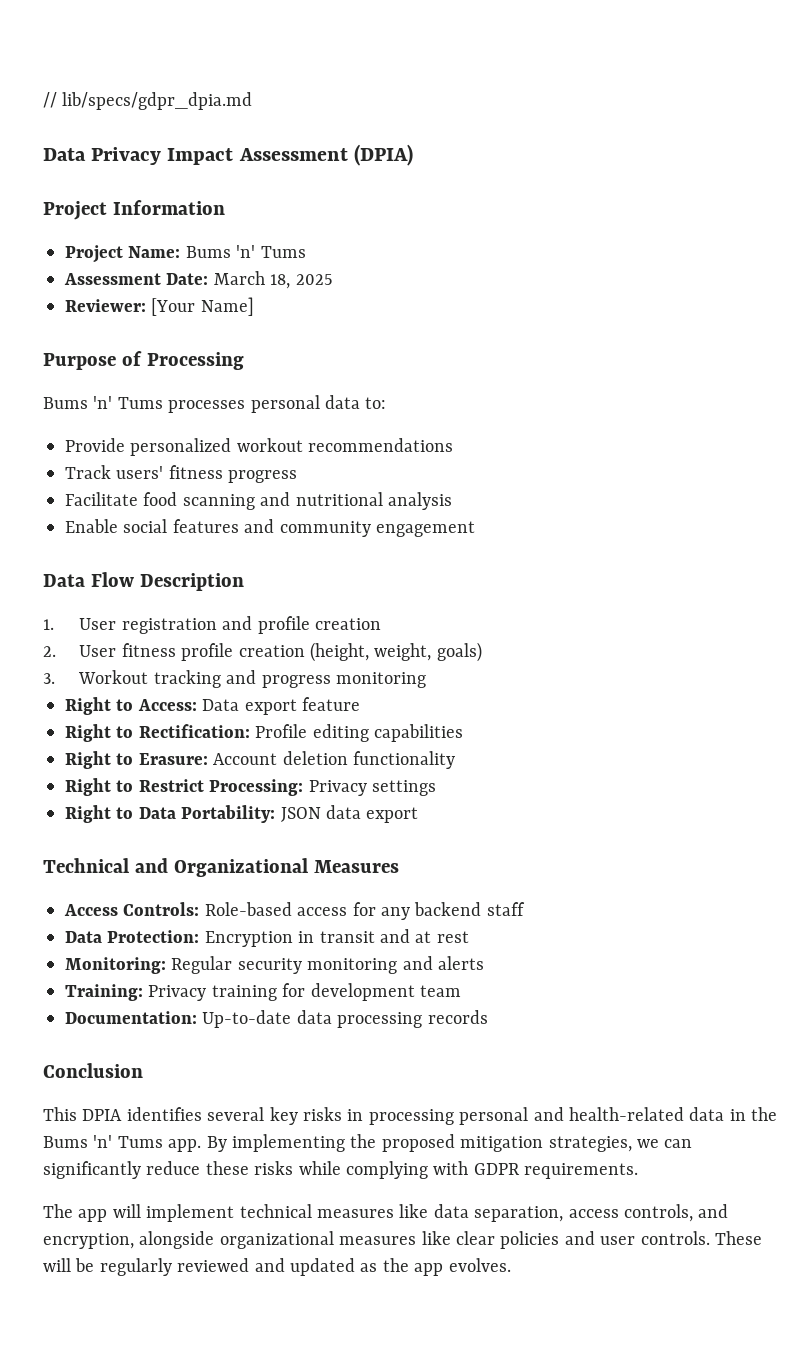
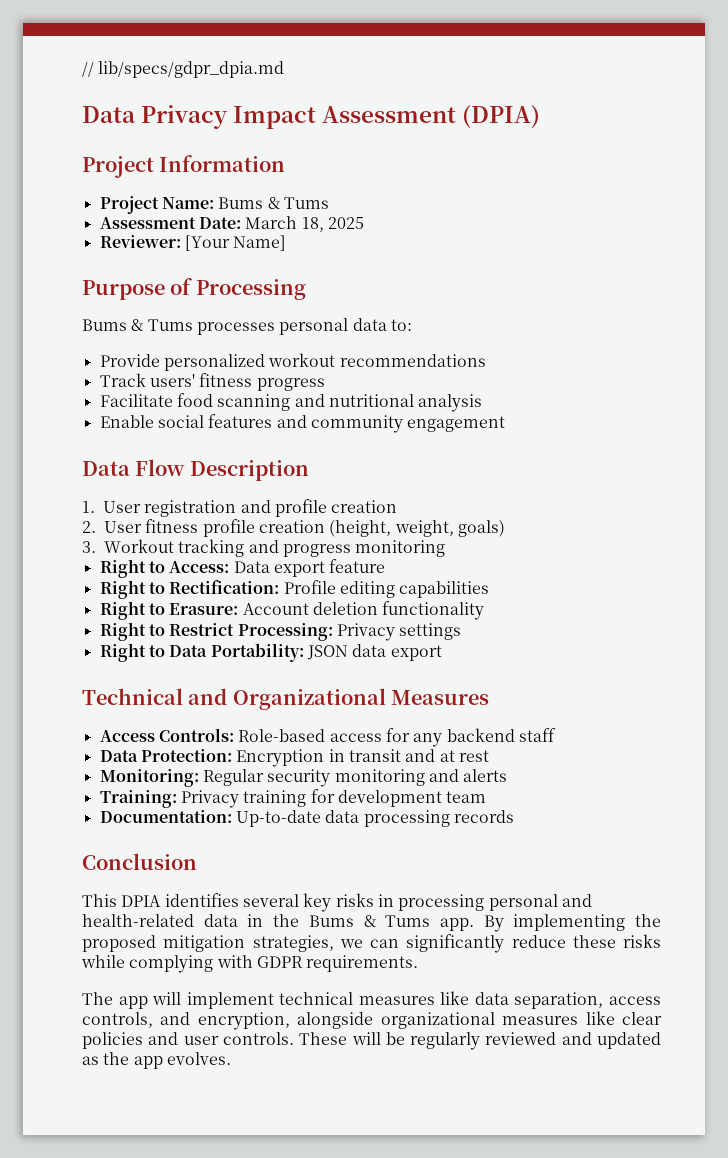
- Project Name: Bums 'n' Tums
+ Project Name: Bums & Tums
- Bums 'n' Tums processes personal data to:
+ Bums & Tums processes personal data to:
- This DPIA identifies several key risks in processing personal and health-related data in the Bums 'n' Tums app.
+ This DPIA identifies several key risks in processing personal and health-related data in the Bums & Tums app.

